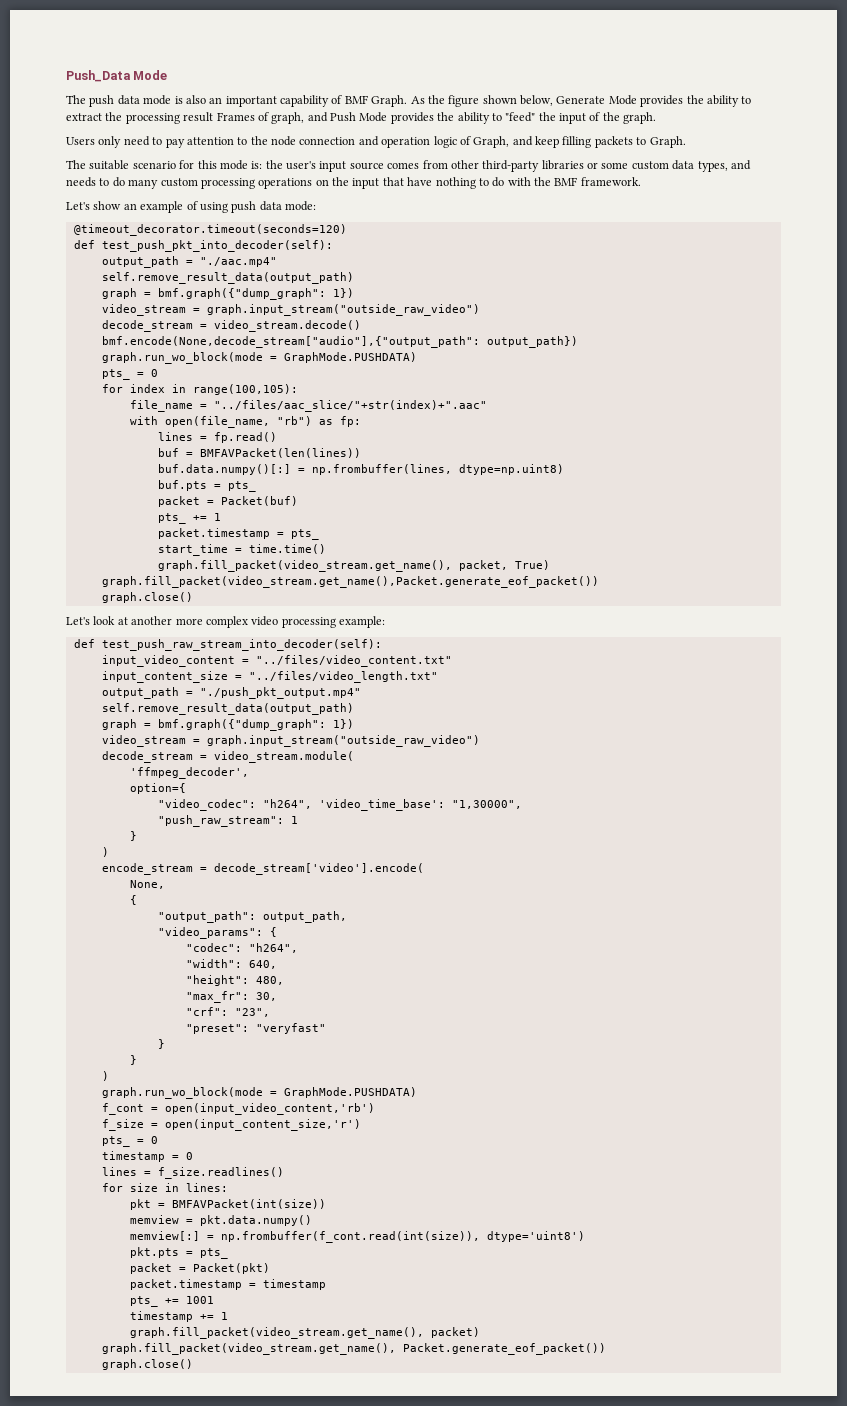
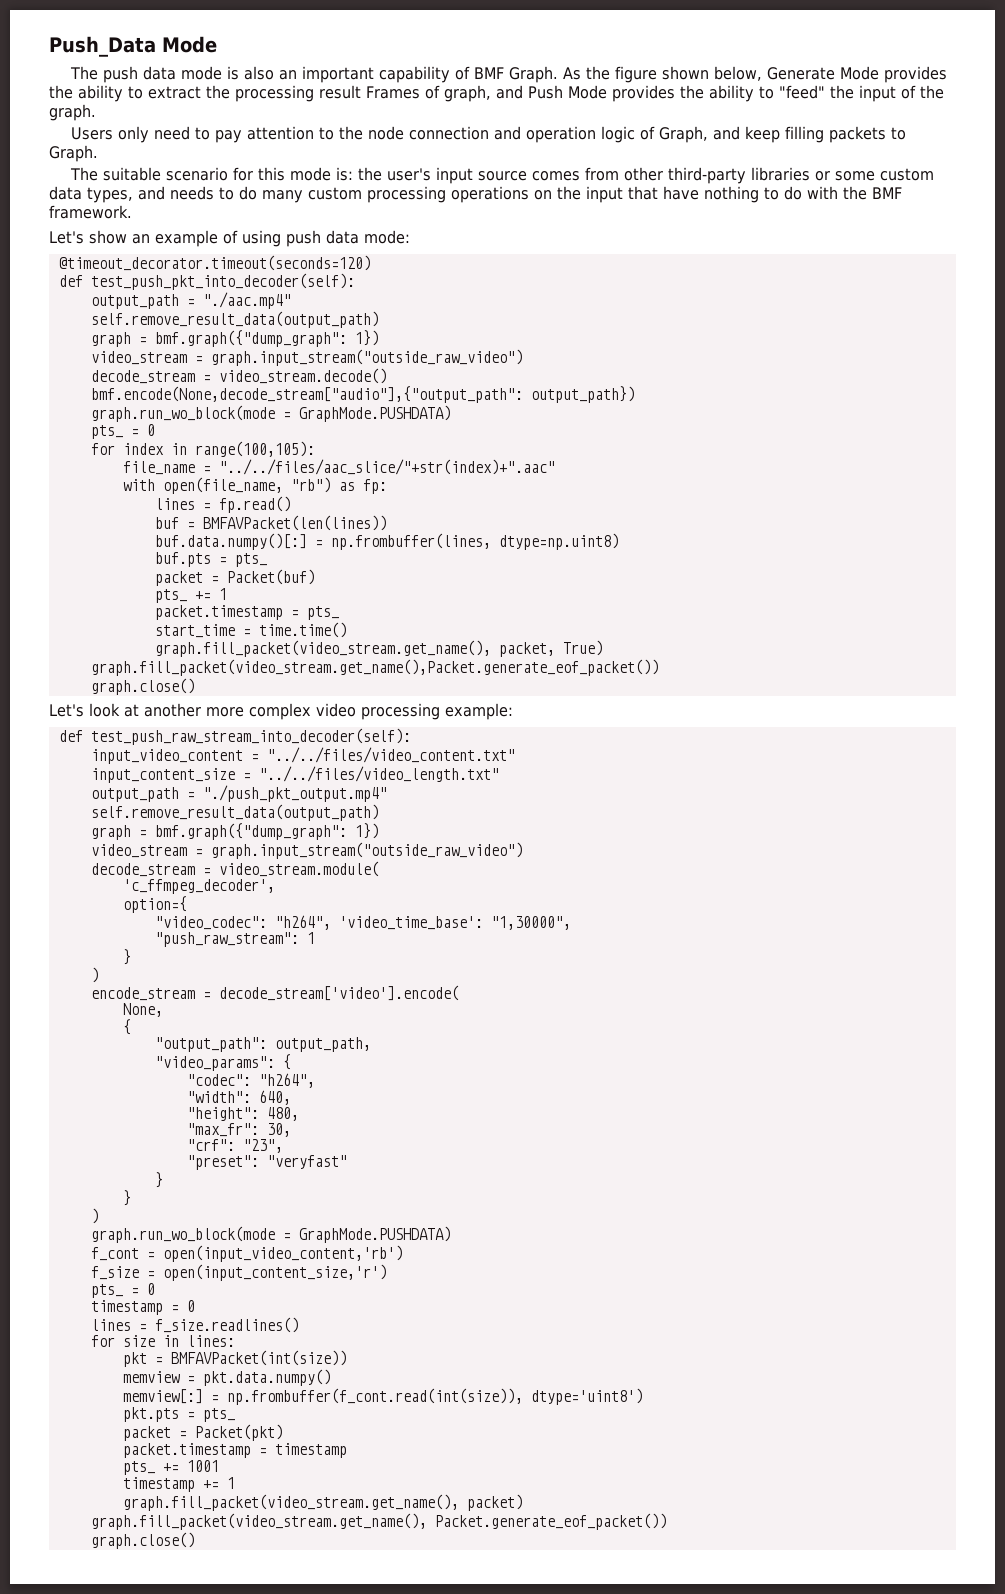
- file_name = "../files/aac_slice/"+str(index)+".aac"
+ file_name = "../../files/aac_slice/"+str(index)+".aac"
- input_video_content = "../files/video_content.txt"
+ input_video_content = "../../files/video_content.txt"
- input_content_size = "../files/video_length.txt"
+ input_content_size = "../../files/video_length.txt"
- 'ffmpeg_decoder',
+ 'c_ffmpeg_decoder',

